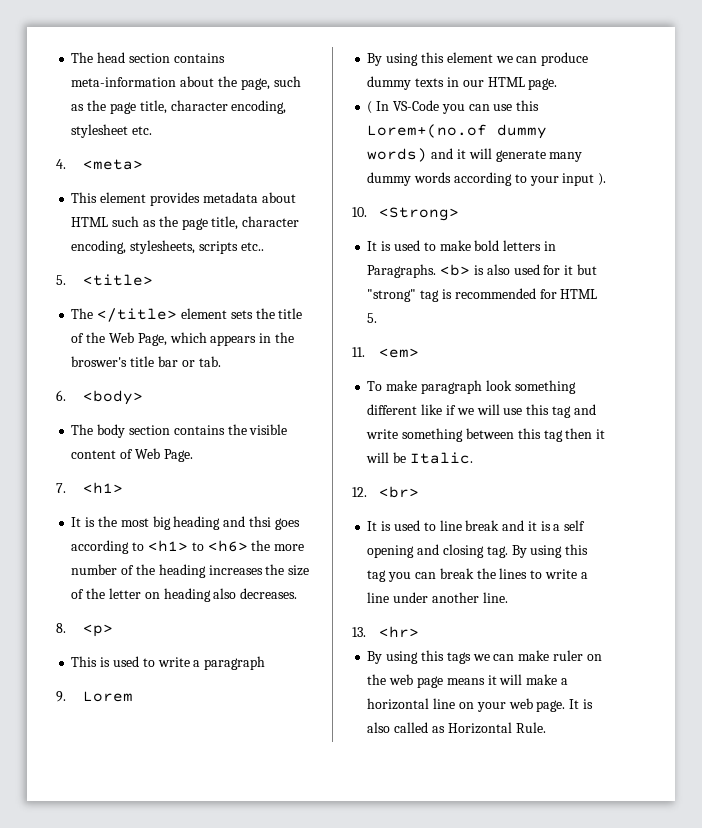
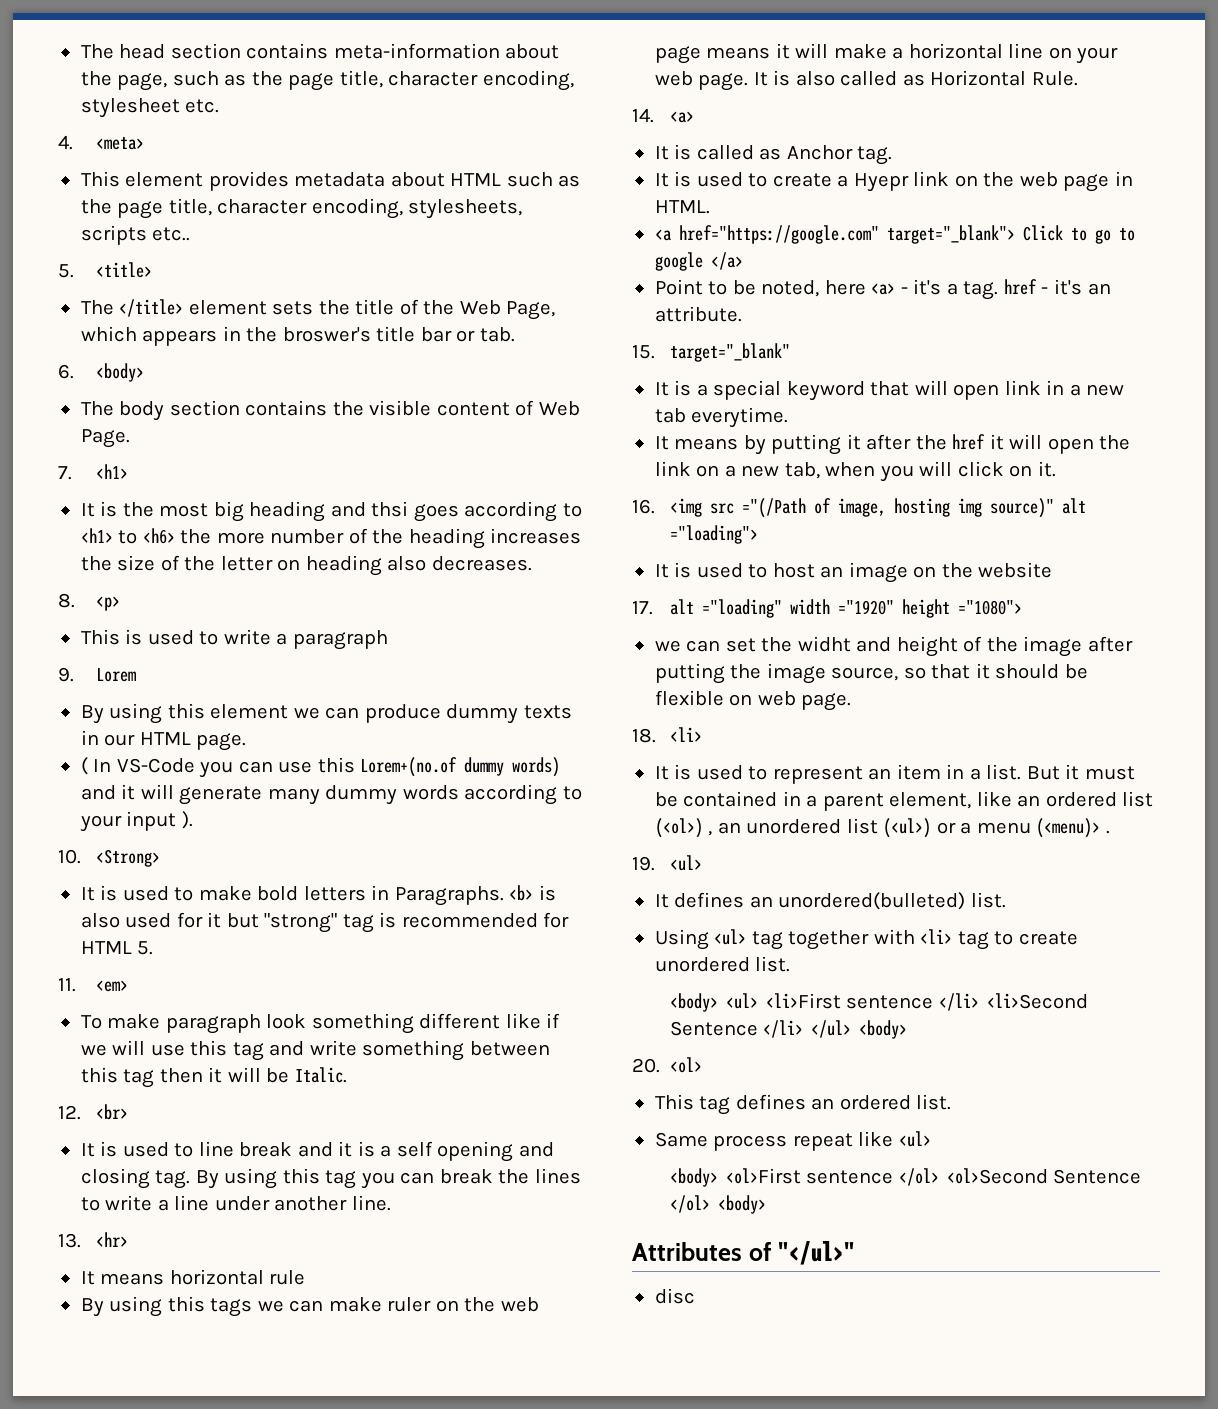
+ It means horizontal rule
+ 14. <a>
+ It is called as Anchor tag.
+ It is used to create a Hyepr link on the web page in HTML.
+ <a href="https://google.com" target="_blank"> Click to go to google </a>
+ Point to be noted, here <a> - it's a tag. href - it's an attribute.
+ 15. target="_blank"
+ It is a special keyword that will open link in a new tab everytime.
+ It means by putting it after the href it will open the link on a new tab, when you will click on it.
+ 16. <img src ="(/Path of image, hosting img source)" alt ="loading">
+ It is used to host an image on the website
+ 17. alt ="loading" width ="1920" height ="1080">
+ we can set the widht and height of the image after putting the image source, so that it should be flexible on web page.
+ 18. <li>
+ It is used to represent an item in a list. But it must be contained in a parent element, like an ordered list (<ol>) , an unordered list (<ul>) or a menu (<menu)> .
+ 19. <ul>
+ It defines an unordered(bulleted) list.
+ Using <ul> tag together with <li> tag to create unordered list.
+ <body> <ul> <li>First sentence </li> <li>Second Sentence </li> </ul> <body>
+ 20. <ol>
+ This tag defines an ordered list.
+ Same process repeat like <ul>
+ <body> <ol>First sentence </ol> <ol>Second Sentence </ol> <body>
+ Attributes of "</ul>"
+ disc

